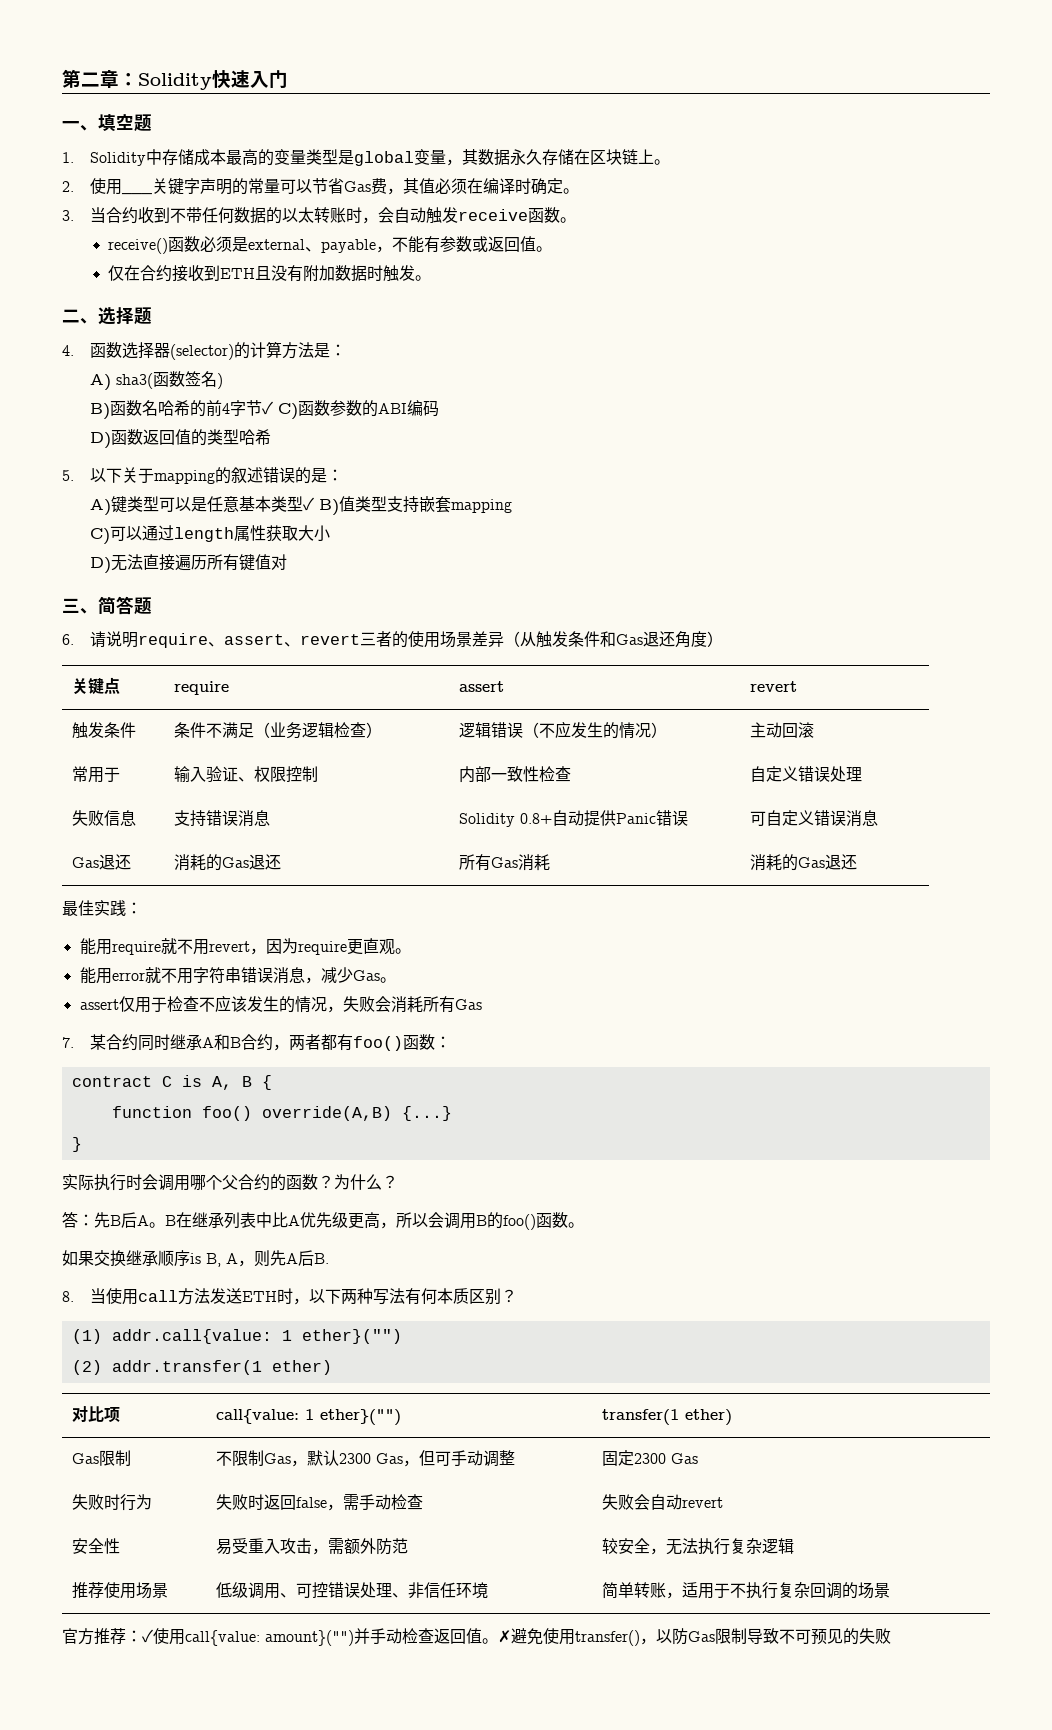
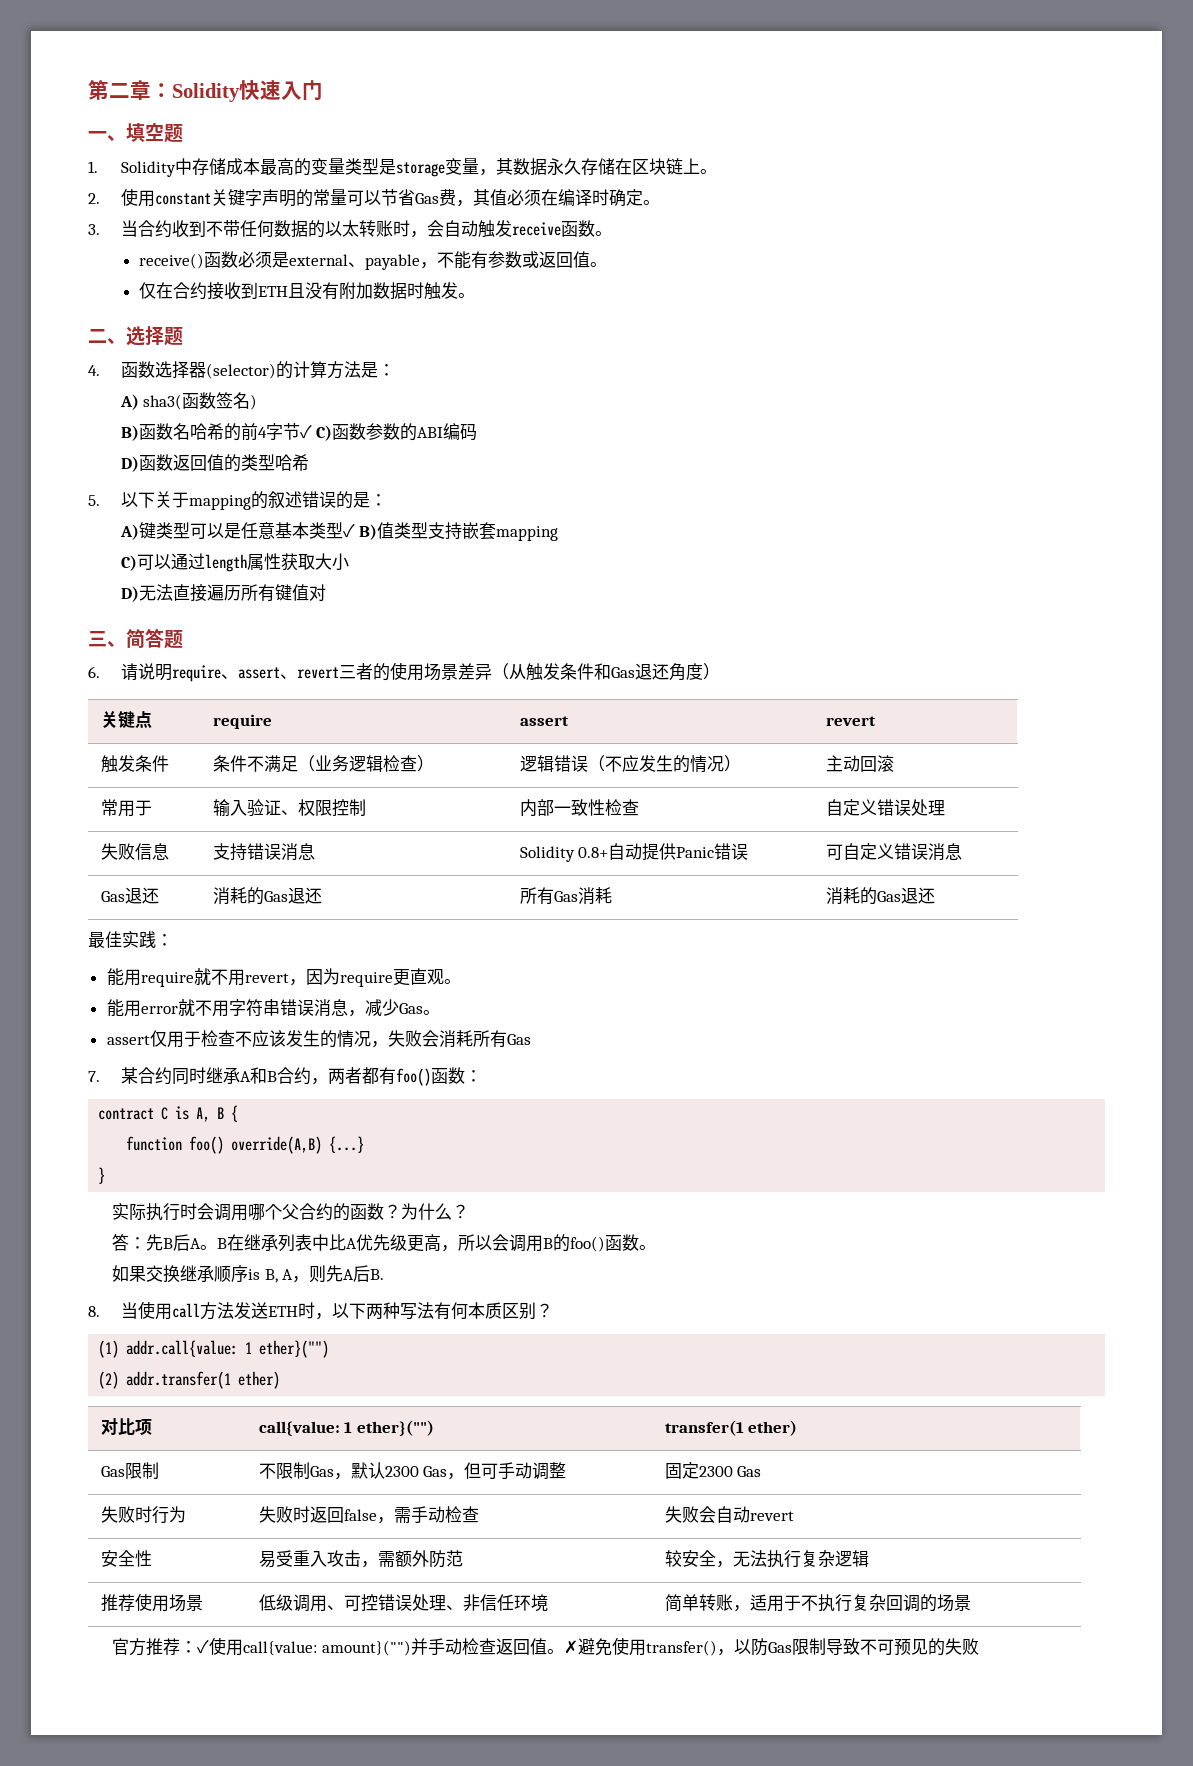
- 1. Solidity中存储成本最高的变量类型是global变量，其数据永久存储在区块链上。
+ 1. Solidity中存储成本最高的变量类型是storage变量，其数据永久存储在区块链上。
- 2.使用___关键字声明的常量可以节省Gas费，其值必须在编译时确定。
+ 2.使用constant关键字声明的常量可以节省Gas费，其值必须在编译时确定。

